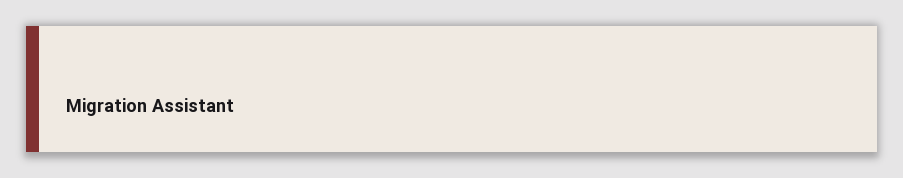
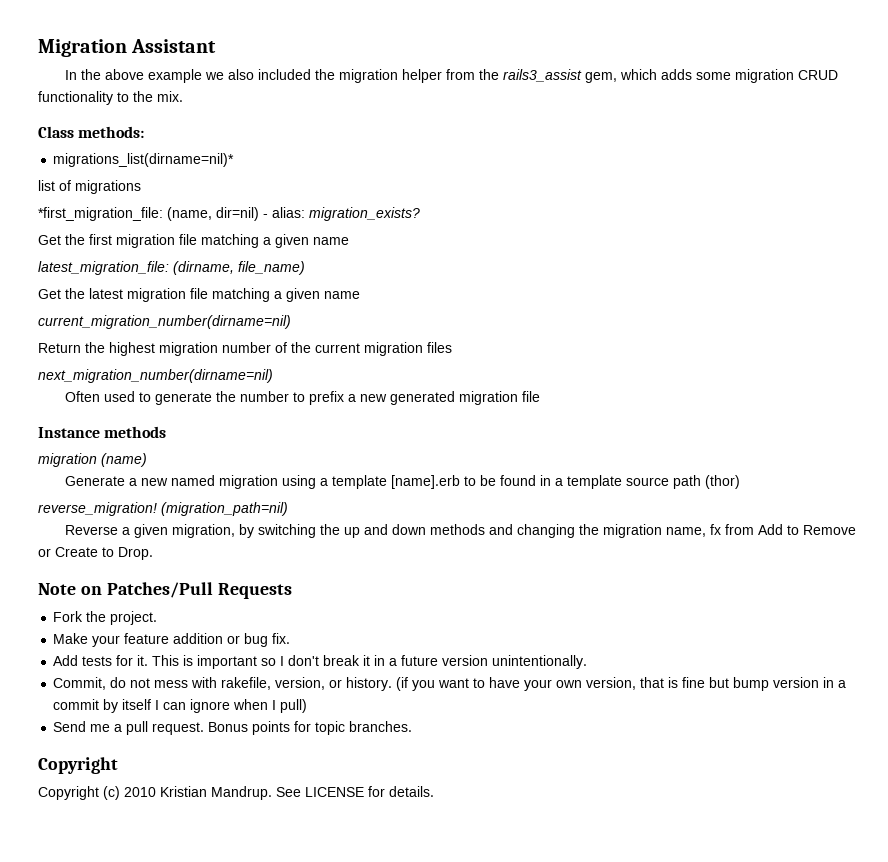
+ In the above example we also included the migration helper from the rails3_assist gem, which adds some migration CRUD functionality to the mix.
+ Class methods:
+ migrations_list(dirname=nil)*
+ list of migrations
+ *first_migration_file: (name, dir=nil) - alias: migration_exists?
+ Get the first migration file matching a given name
+ latest_migration_file: (dirname, file_name)
+ Get the latest migration file matching a given name
+ current_migration_number(dirname=nil)
+ Return the highest migration number of the current migration files
+ next_migration_number(dirname=nil)
+ Often used to generate the number to prefix a new generated migration file
+ Instance methods
+ migration (name)
+ Generate a new named migration using a template [name].erb to be found in a template source path (thor)
+ reverse_migration! (migration_path=nil)
+ Reverse a given migration, by switching the up and down methods and changing the migration name, fx from Add to Remove or Create to Drop.
+ Note on Patches/Pull Requests
+ Fork the project.
+ Make your feature addition or bug fix.
+ Add tests for it. This is important so I don't break it in a future version unintentionally.
+ Commit, do not mess with rakefile, version, or history. (if you want to have your own version, that is fine but bump version in a commit by itself I can ignore when I pull)
+ Send me a pull request. Bonus points for topic branches.
+ Copyright
+ Copyright (c) 2010 Kristian Mandrup. See LICENSE for details.

